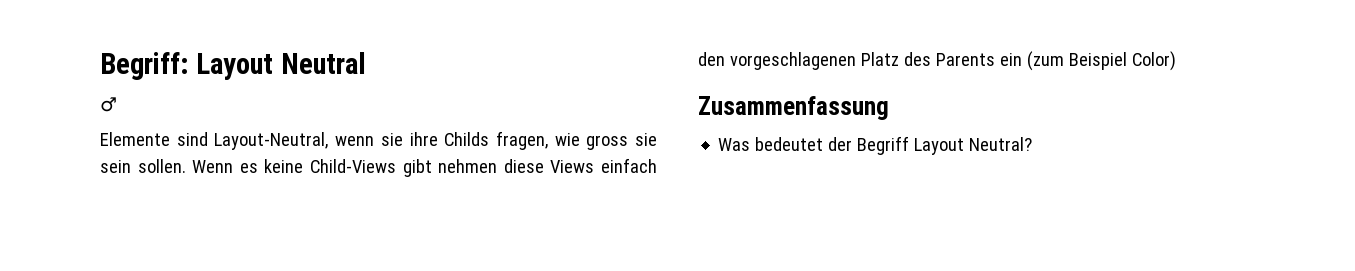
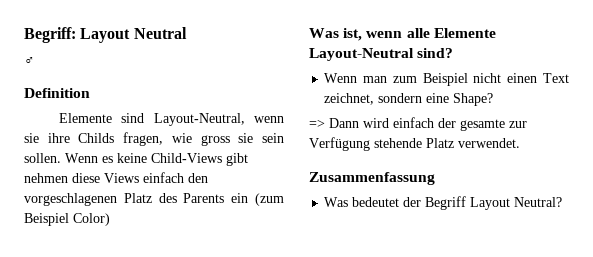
+ Definition
+ Was ist, wenn alle Elemente Layout-Neutral sind?
+ Wenn man zum Beispiel nicht einen Text zeichnet, sondern eine Shape?
+ => Dann wird einfach der gesamte zur Verfügung stehende Platz verwendet.

